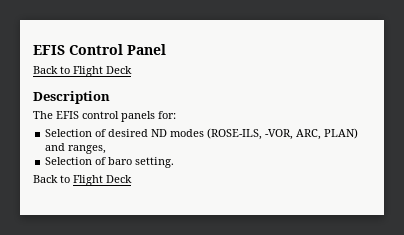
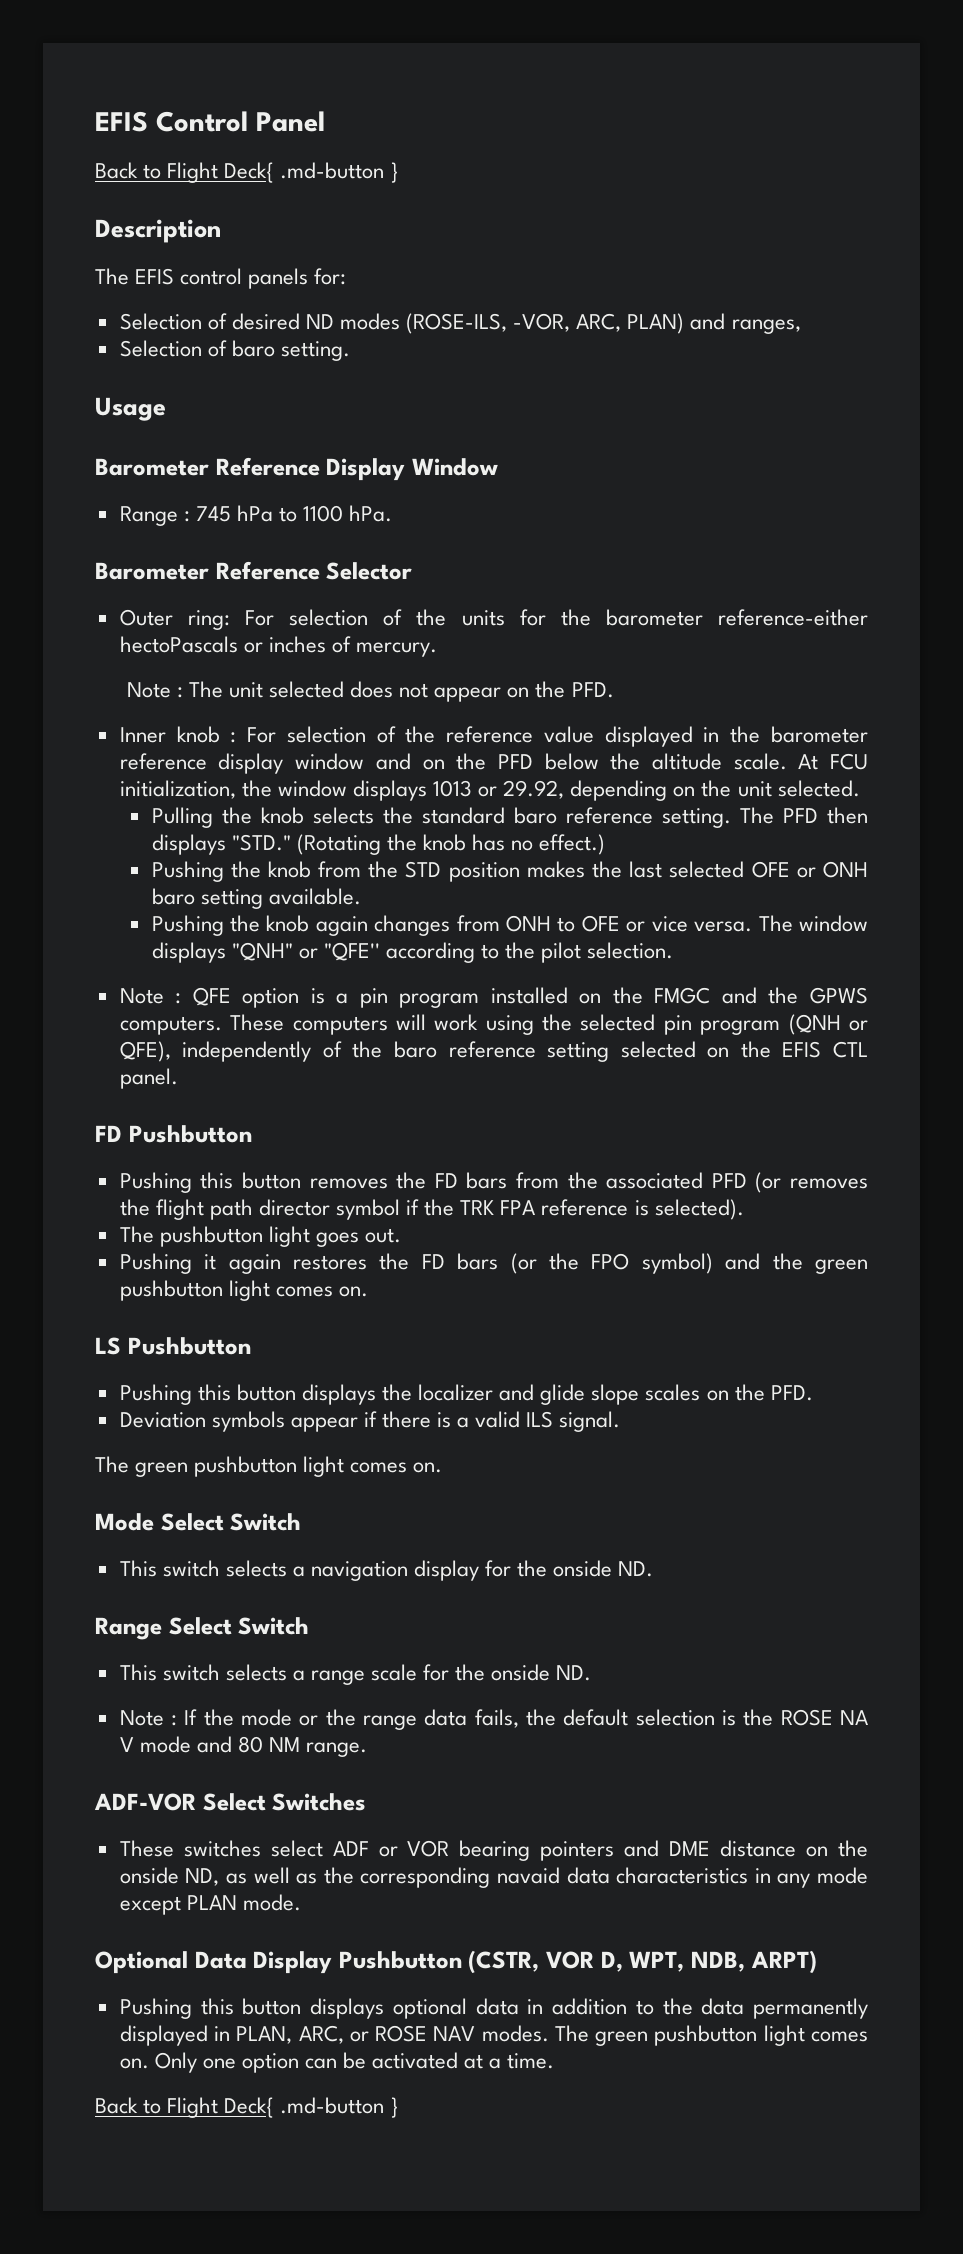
  EFIS Control Panel
- Back to Flight Deck
+ Back to Flight Deck{ .md-button }
  Selection of baro setting.
- Back to Flight Deck
+ Usage
+ Barometer Reference Display Window
+ Range : 745 hPa to 1100 hPa.
+ Barometer Reference Selector
+ Outer ring: For selection of the units for the barometer reference-either hectoPascals or inches of mercury.
+ Note : The unit selected does not appear on the PFD.
+ Inner knob : For selection of the reference value displayed in the barometer reference display window and on the PFD below the altitude scale. At FCU initialization, the window displays 1013 or 29.92, depending on the unit selected.
+ Pulling the knob selects the standard baro reference setting. The PFD then displays "STD." (Rotating the knob has no effect.)
+ Pushing the knob from the STD position makes the last selected OFE or ONH baro setting available.
+ Pushing the knob again changes from ONH to OFE or vice versa. The window displays "QNH" or "QFE'' according to the pilot selection.
+ Note : QFE option is a pin program installed on the FMGC and the GPWS computers. These computers will work using the selected pin program (QNH or QFE), independently of the baro reference setting selected on the EFIS CTL panel.
+ FD Pushbutton
+ Pushing this button removes the FD bars from the associated PFD (or removes the flight path director symbol if the TRK FPA reference is selected).
+ The pushbutton light goes out.
+ Pushing it again restores the FD bars (or the FPO symbol) and the green pushbutton light comes on.
+ LS Pushbutton
+ Pushing this button displays the localizer and glide slope scales on the PFD.
+ Deviation symbols appear if there is a valid ILS signal.
+ The green pushbutton light comes on.
+ Mode Select Switch
+ This switch selects a navigation display for the onside ND.
+ Range Select Switch
+ This switch selects a range scale for the onside ND.
+ Note : If the mode or the range data fails, the default selection is the ROSE NA V mode and 80 NM range.
+ ADF-VOR Select Switches
+ These switches select ADF or VOR bearing pointers and DME distance on the onside ND, as well as the corresponding navaid data characteristics in any mode except PLAN mode.
+ Optional Data Display Pushbutton (CSTR, VOR D, WPT, NDB, ARPT)
+ Pushing this button displays optional data in addition to the data permanently displayed in PLAN, ARC, or ROSE NAV modes. The green pushbutton light comes on. Only one option can be activated at a time.
+ Back to Flight Deck{ .md-button }

